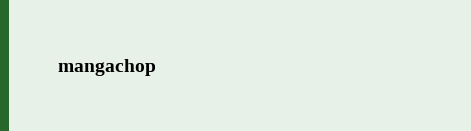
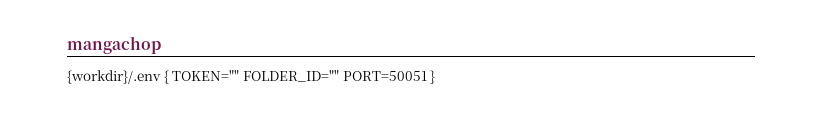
+ {workdir}/.env { TOKEN="" FOLDER_ID="" PORT=50051 }

